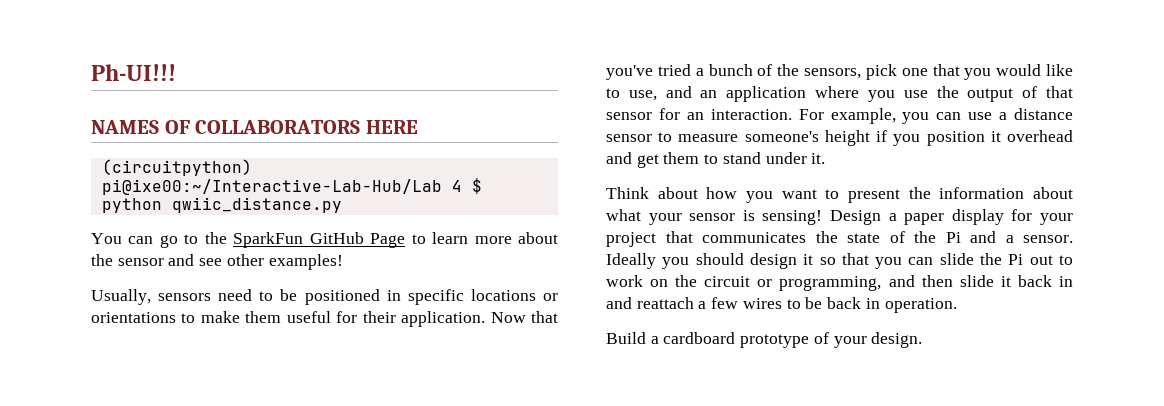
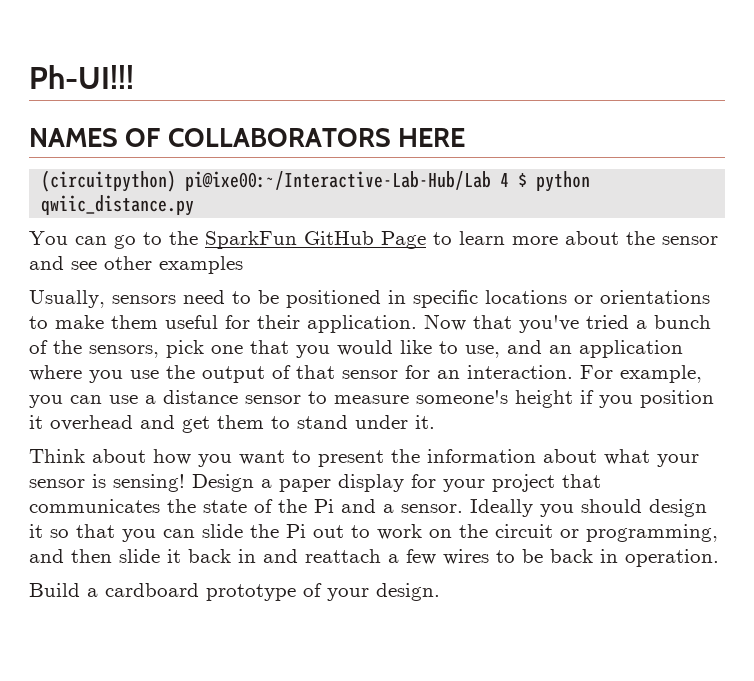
- You can go to the SparkFun GitHub Page to learn more about the sensor and see other examples!
+ You can go to the SparkFun GitHub Page to learn more about the sensor and see other examples

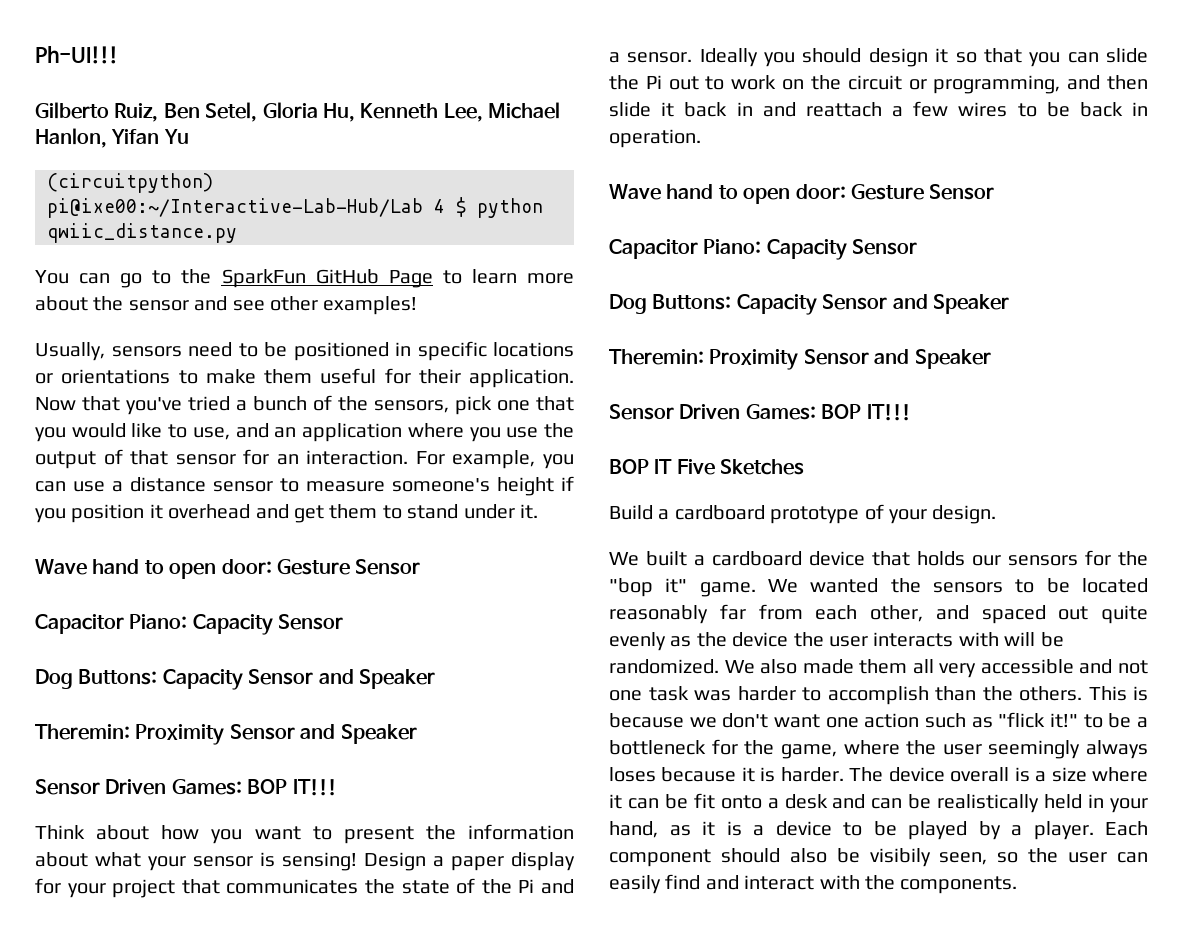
- NAMES OF COLLABORATORS HERE
+ Gilberto Ruiz, Ben Setel, Gloria Hu, Kenneth Lee, Michael Hanlon, Yifan Yu
- You can go to the SparkFun GitHub Page to learn more about the sensor and see other examples
+ You can go to the SparkFun GitHub Page to learn more about the sensor and see other examples!
  For example, you can use a distance sensor to measure someone's height if you position it overhead and get them to stand under it.
+ Wave hand to open door: Gesture Sensor
+ Capacitor Piano: Capacity Sensor
+ Dog Buttons: Capacity Sensor and Speaker
+ Theremin: Proximity Sensor and Speaker
+ Sensor Driven Games: BOP IT!!!
  Ideally you should design it so that you can slide the Pi out to work on the circuit or programming, and then slide it back in and reattach a few wires to be back in operation.
+ Wave hand to open door: Gesture Sensor
+ Capacitor Piano: Capacity Sensor
+ Dog Buttons: Capacity Sensor and Speaker
+ Theremin: Proximity Sensor and Speaker
+ Sensor Driven Games: BOP IT!!!
+ BOP IT Five Sketches
+ We built a cardboard device that holds our sensors for the "bop it" game. We wanted the sensors to be located reasonably far from each other, and spaced out quite evenly as the device the user interacts with will be randomized. We also made them all very accessible and not one task was harder to accomplish than the others. This is because we don't want one action such as "flick it!" to be a bottleneck for the game, where the user seemingly always loses because it is harder. The device overall is a size where it can be fit onto a desk and can be realistically held in your hand, as it is a device to be played by a player. Each component should also be visibily seen, so the user can easily find and interact with the components.

